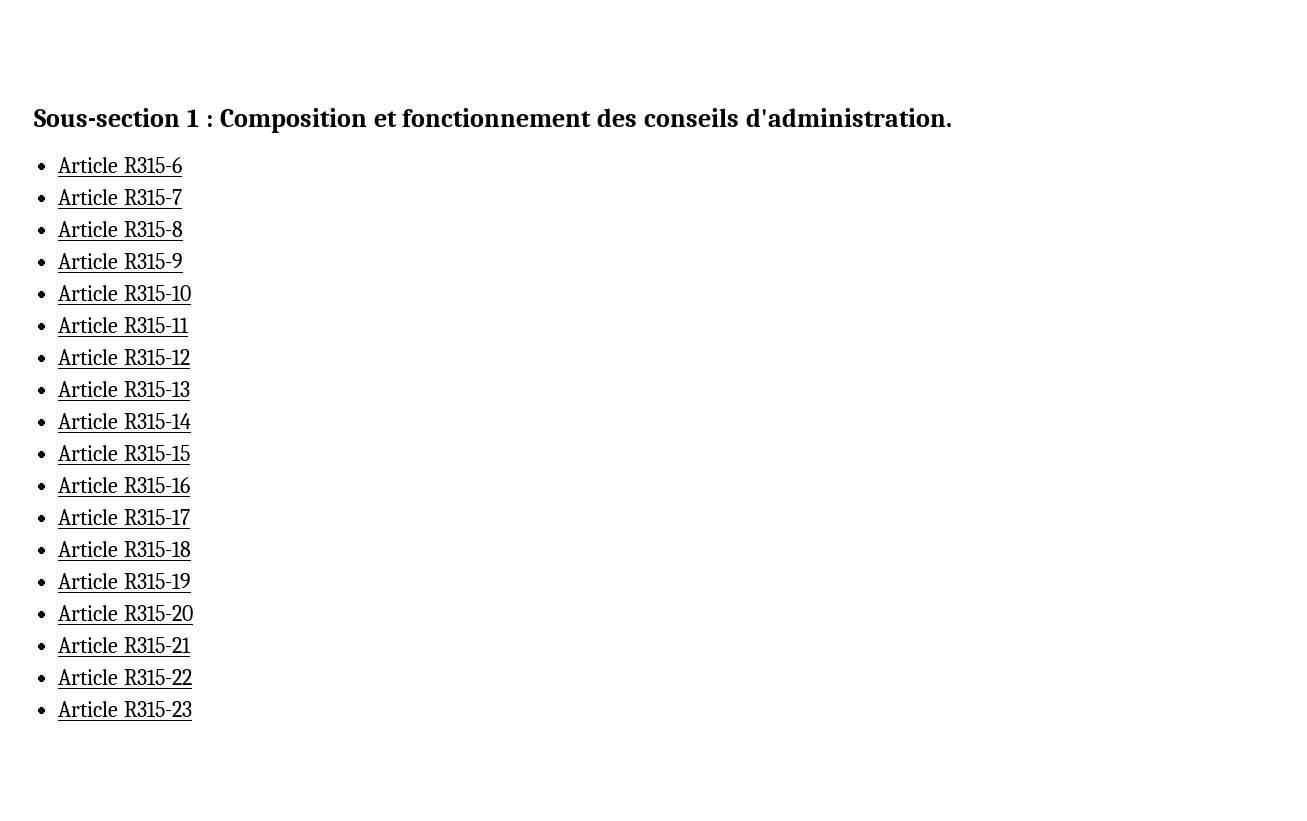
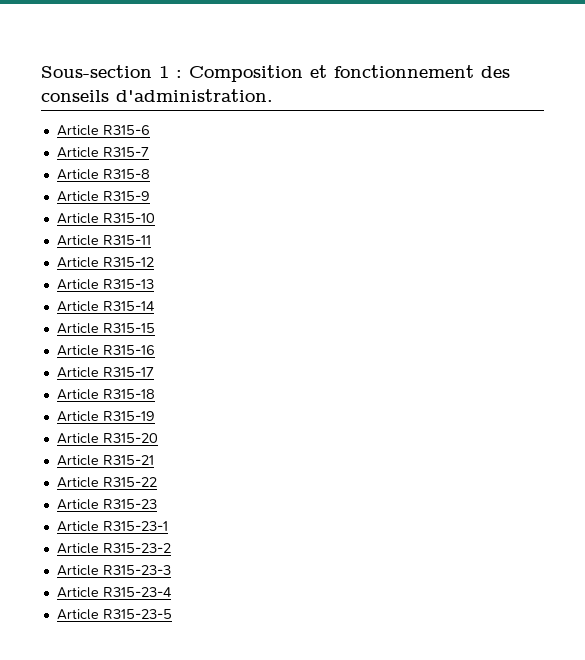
+ Article R315-23-1
+ Article R315-23-2
+ Article R315-23-3
+ Article R315-23-4
+ Article R315-23-5

